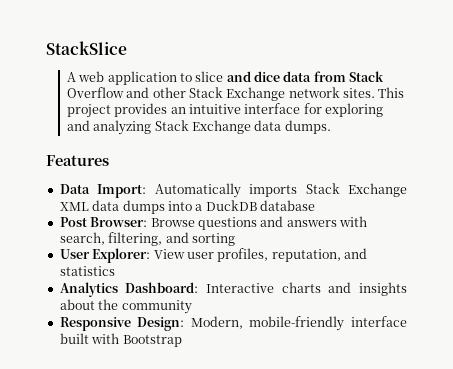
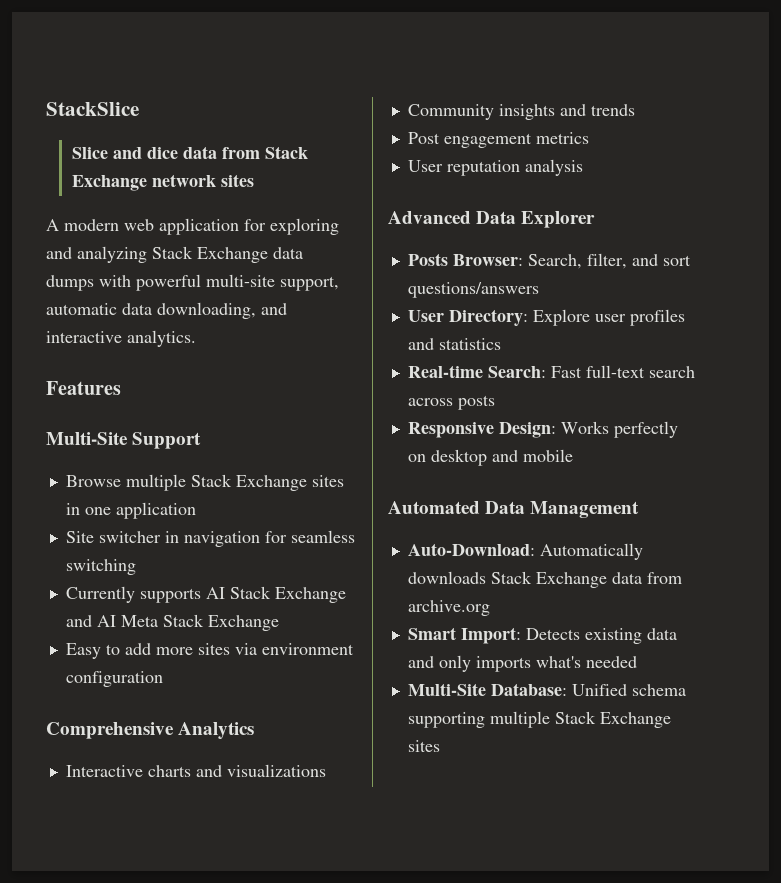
- A web application to slice and dice data from Stack Overflow and other Stack Exchange network sites. This project provides an intuitive interface for exploring and analyzing Stack Exchange data dumps.
+ Slice and dice data from Stack Exchange network sites
+ A modern web application for exploring and analyzing Stack Exchange data dumps with powerful multi-site support, automatic data downloading, and interactive analytics.
  Features
- Data Import: Automatically imports Stack Exchange XML data dumps into a DuckDB database
- Post Browser: Browse questions and answers with search, filtering, and sorting
- User Explorer: View user profiles, reputation, and statistics
- Analytics Dashboard: Interactive charts and insights about the community
- Responsive Design: Modern, mobile-friendly interface built with Bootstrap
+ Multi-Site Support
+ Browse multiple Stack Exchange sites in one application
+ Site switcher in navigation for seamless switching
+ Currently supports AI Stack Exchange and AI Meta Stack Exchange
+ Easy to add more sites via environment configuration
+ Comprehensive Analytics
+ Interactive charts and visualizations
+ Community insights and trends
+ Post engagement metrics
+ User reputation analysis
+ Advanced Data Explorer
+ Posts Browser: Search, filter, and sort questions/answers
+ User Directory: Explore user profiles and statistics
+ Real-time Search: Fast full-text search across posts
+ Responsive Design: Works perfectly on desktop and mobile
+ Automated Data Management
+ Auto-Download: Automatically downloads Stack Exchange data from archive.org
+ Smart Import: Detects existing data and only imports what's needed
+ Multi-Site Database: Unified schema supporting multiple Stack Exchange sites

